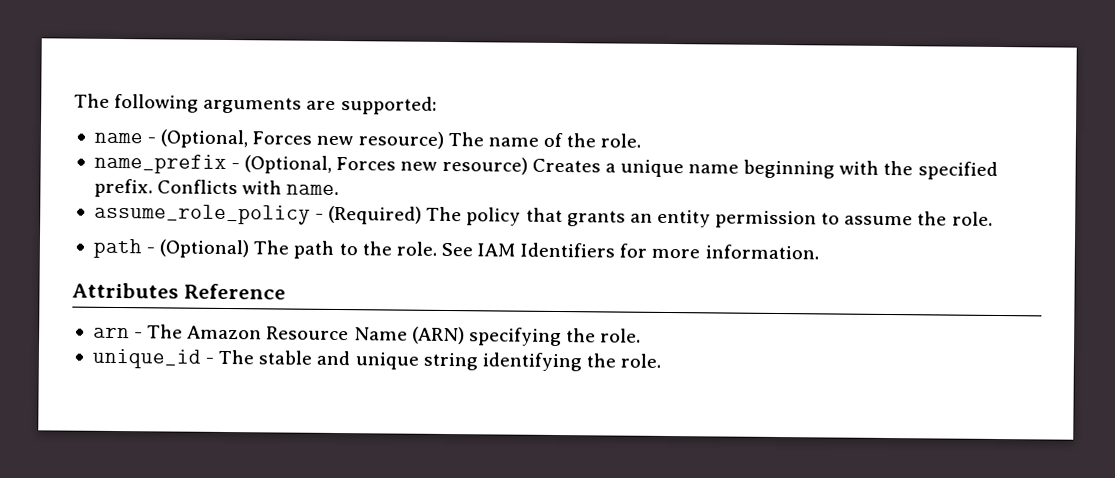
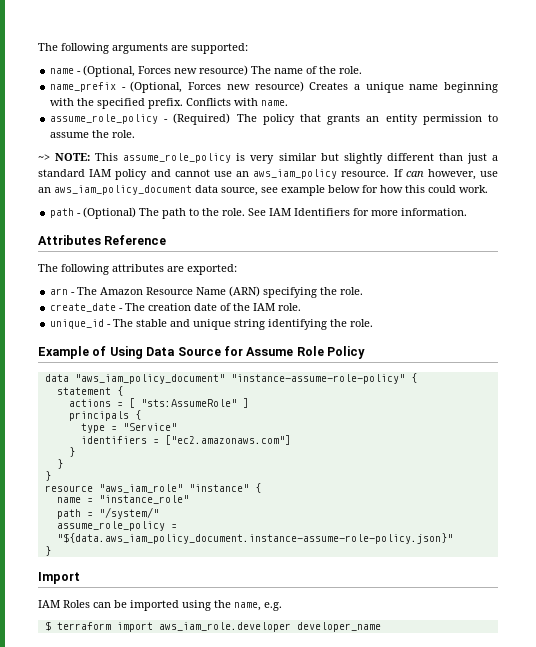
+ ~> NOTE: This assume_role_policy is very similar but slightly different than just a standard IAM policy and cannot use an aws_iam_policy resource. If can however, use an aws_iam_policy_document data source, see example below for how this could work.
+ The following attributes are exported:
+ create_date - The creation date of the IAM role.
+ Example of Using Data Source for Assume Role Policy
+ data "aws_iam_policy_document" "instance-assume-role-policy" {
+ statement {
+ actions = [ "sts:AssumeRole" ]
+ principals {
+ type = "Service"
+ identifiers = ["ec2.amazonaws.com"]
+ }
+ }
+ }
+ resource "aws_iam_role" "instance" {
+ name = "instance_role"
+ path = "/system/"
+ assume_role_policy = "${data.aws_iam_policy_document.instance-assume-role-policy.json}"
+ }
+ Import
+ IAM Roles can be imported using the name, e.g.
+ $ terraform import aws_iam_role.developer developer_name

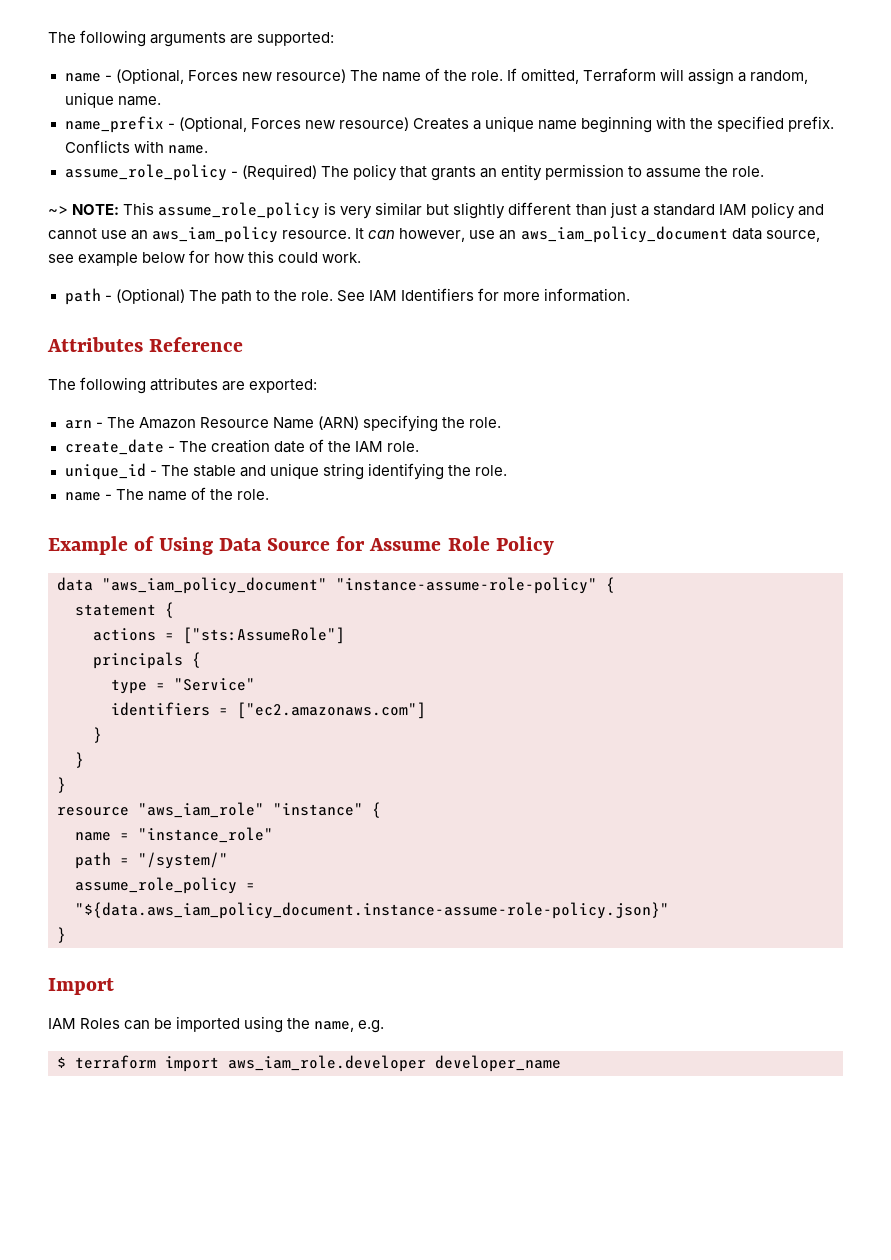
+ If omitted, Terraform will assign a random, unique name.
- If can however, use an aws_iam_policy_document data source, see example below for how this could work.
+ It can however, use an aws_iam_policy_document data source, see example below for how this could work.
+ name - The name of the role.
- actions = [ "sts:AssumeRole" ]
+ actions = ["sts:AssumeRole"]

